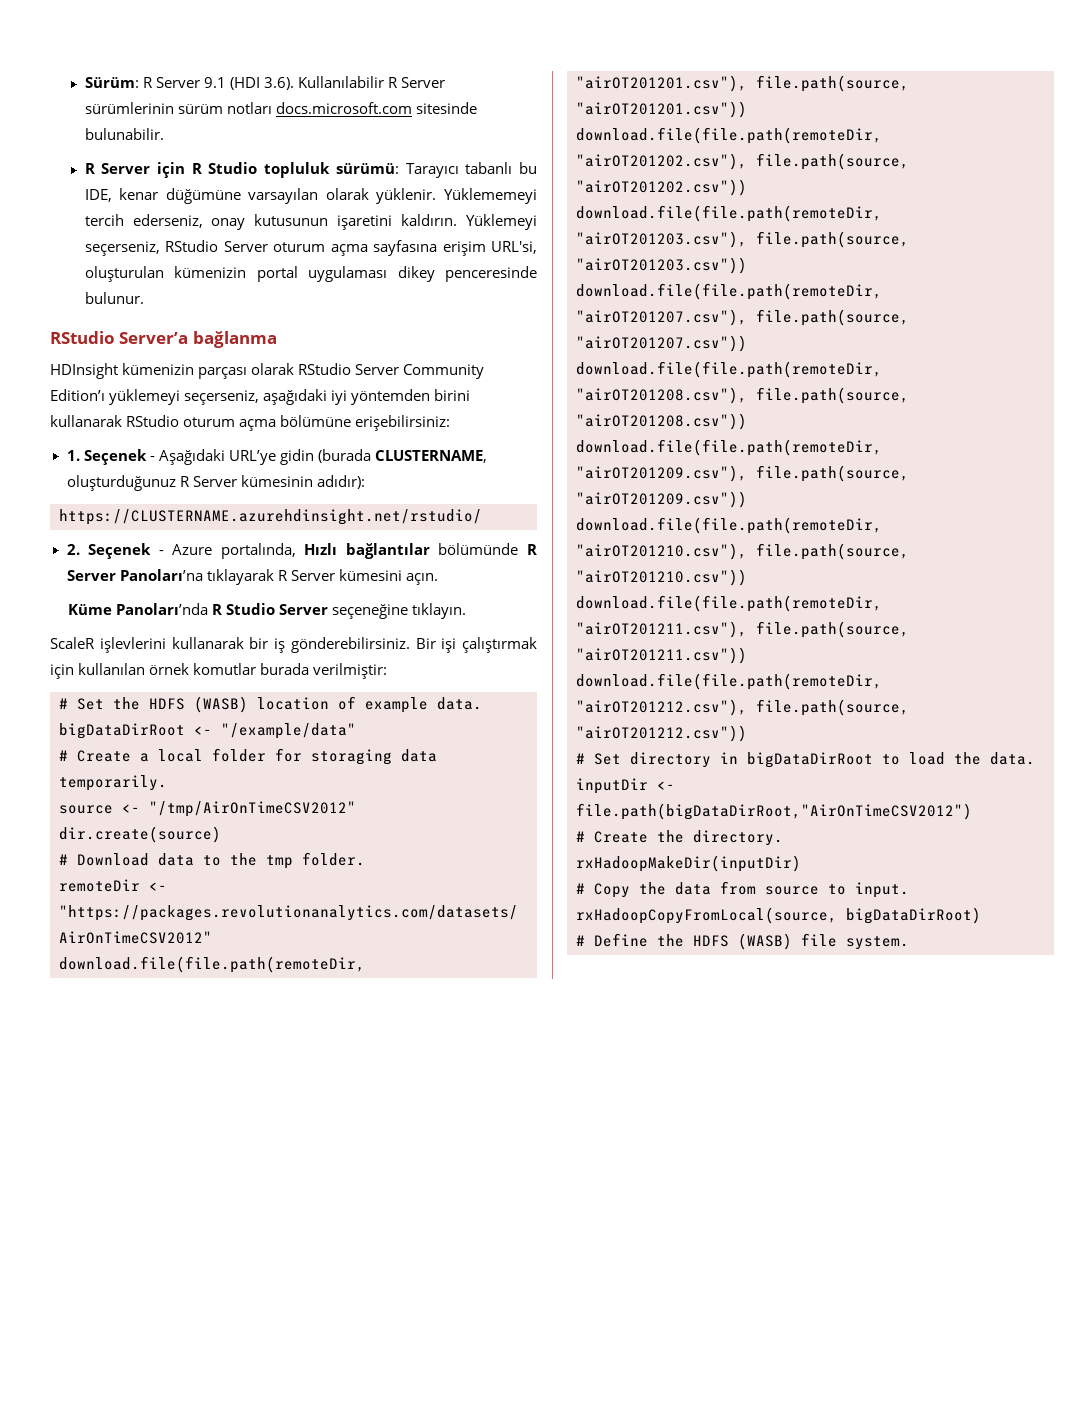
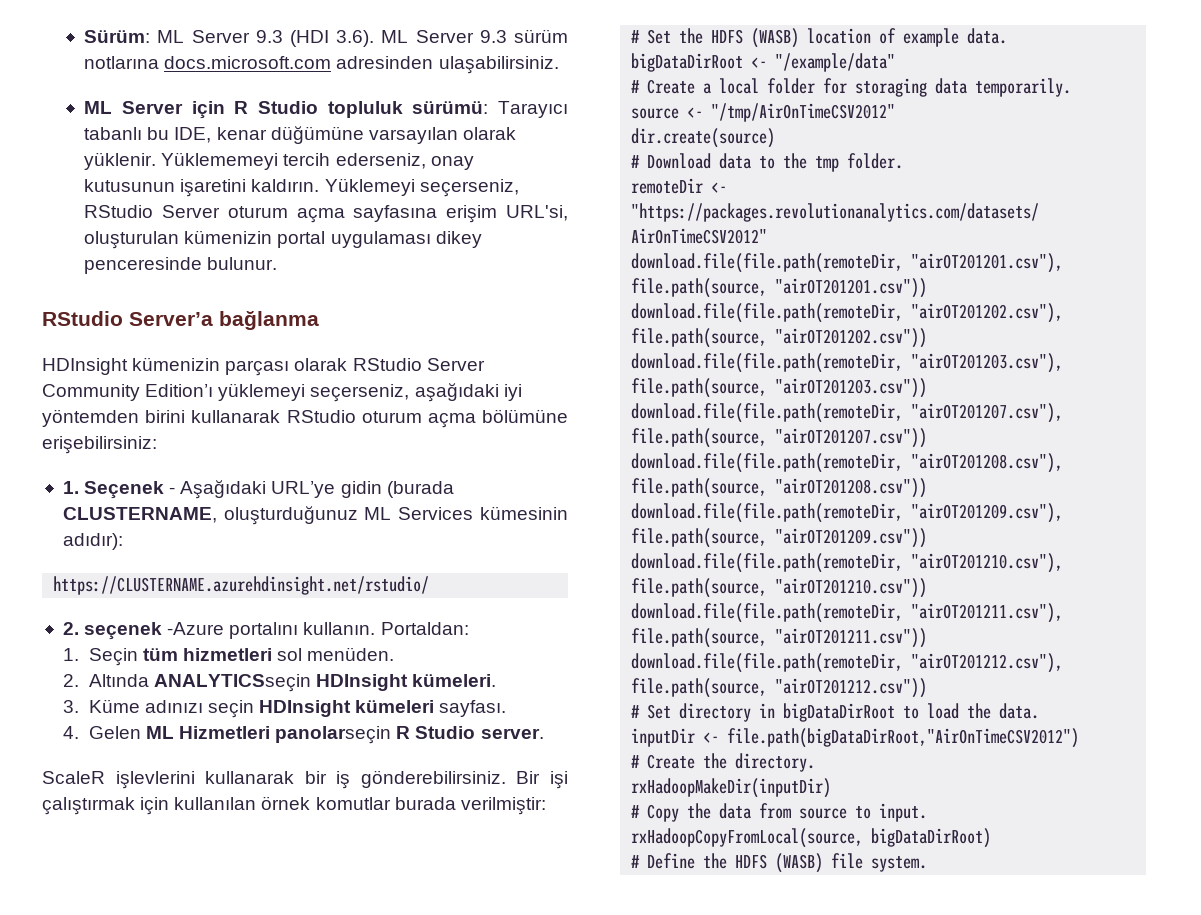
- Sürüm: R Server 9.1 (HDI 3.6). Kullanılabilir R Server sürümlerinin sürüm notları docs.microsoft.com sitesinde bulunabilir.
- R Server için R Studio topluluk sürümü: Tarayıcı tabanlı bu IDE, kenar düğümüne varsayılan olarak yüklenir.
+ Sürüm: ML Server 9.3 (HDI 3.6). ML Server 9.3 sürüm notlarına docs.microsoft.com adresinden ulaşabilirsiniz.
+ ML Server için R Studio topluluk sürümü: Tarayıcı tabanlı bu IDE, kenar düğümüne varsayılan olarak yüklenir.
- 1. Seçenek - Aşağıdaki URL’ye gidin (burada CLUSTERNAME, oluşturduğunuz R Server kümesinin adıdır):
+ 1. Seçenek - Aşağıdaki URL’ye gidin (burada CLUSTERNAME, oluşturduğunuz ML Services kümesinin adıdır):
- 2. Seçenek - Azure portalında, Hızlı bağlantılar bölümünde R Server Panoları’na tıklayarak R Server kümesini açın.
- Küme Panoları’nda R Studio Server seçeneğine tıklayın.
+ 2. seçenek -Azure portalını kullanın. Portaldan:
+ 1. Seçin tüm hizmetleri sol menüden.
+ 2. Altında ANALYTICSseçin HDInsight kümeleri.
+ 3. Küme adınızı seçin HDInsight kümeleri sayfası.
+ 4. Gelen ML Hizmetleri panolarseçin R Studio server.

